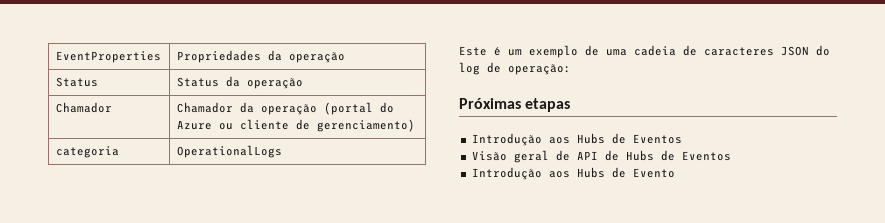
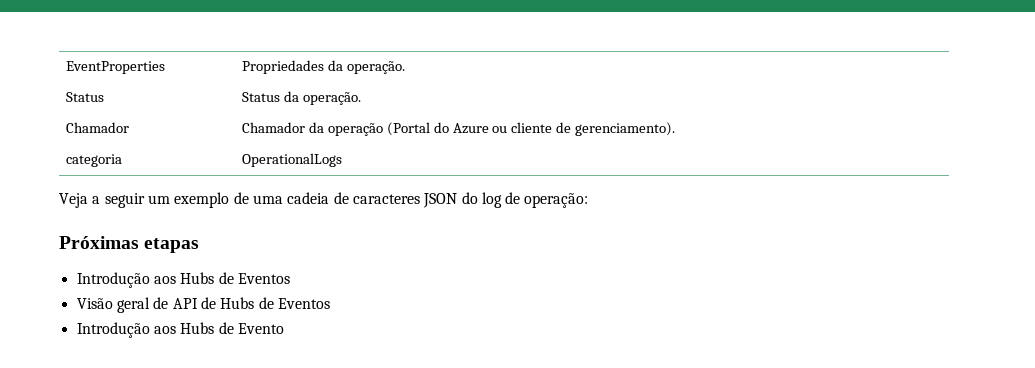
- EventProperties | Propriedades da operação
+ EventProperties | Propriedades da operação.
- Status | Status da operação
+ Status | Status da operação.
- Chamador | Chamador da operação (portal do Azure ou cliente de gerenciamento)
+ Chamador | Chamador da operação (Portal do Azure ou cliente de gerenciamento).
- Este é um exemplo de uma cadeia de caracteres JSON do log de operação:
+ Veja a seguir um exemplo de uma cadeia de caracteres JSON do log de operação:

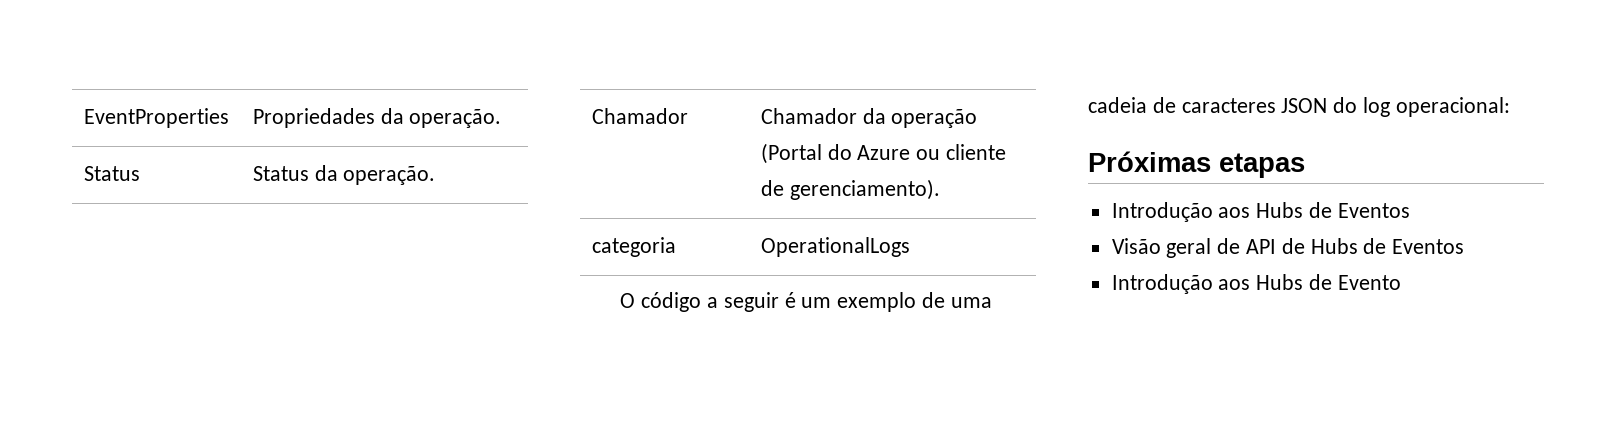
- Veja a seguir um exemplo de uma cadeia de caracteres JSON do log de operação:
+ O código a seguir é um exemplo de uma cadeia de caracteres JSON do log operacional:

